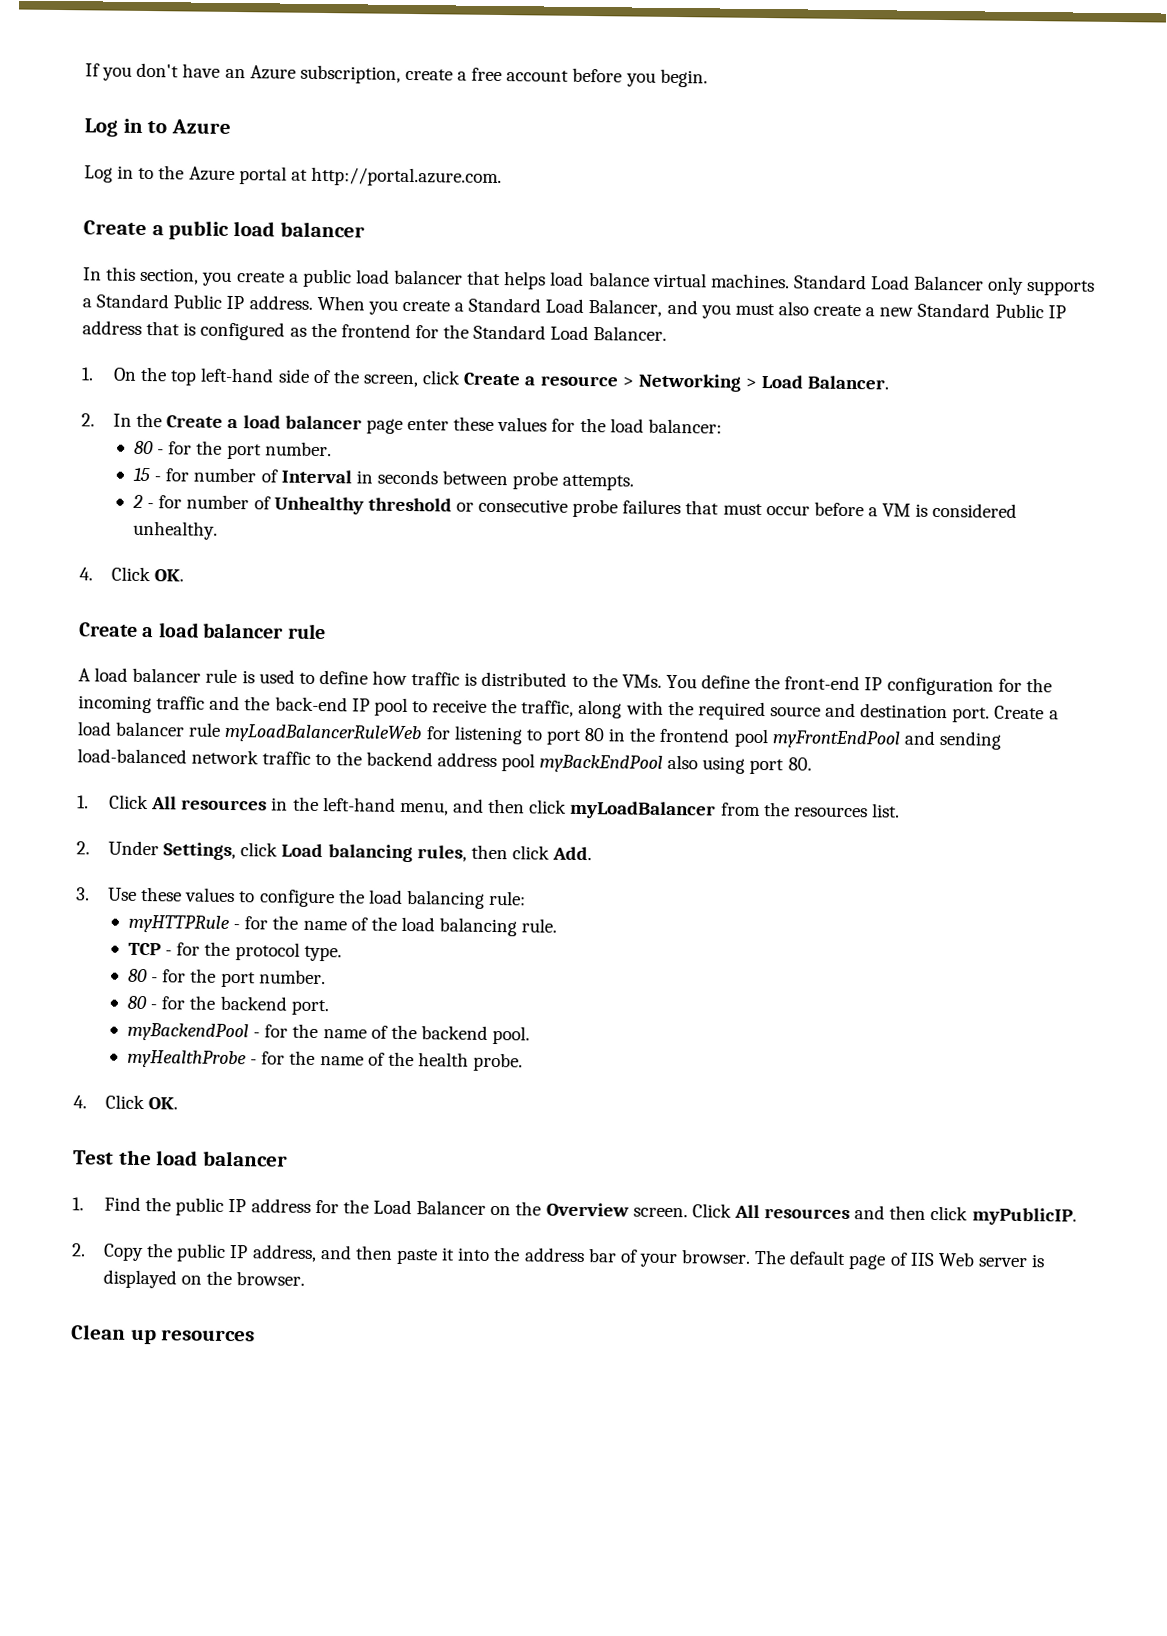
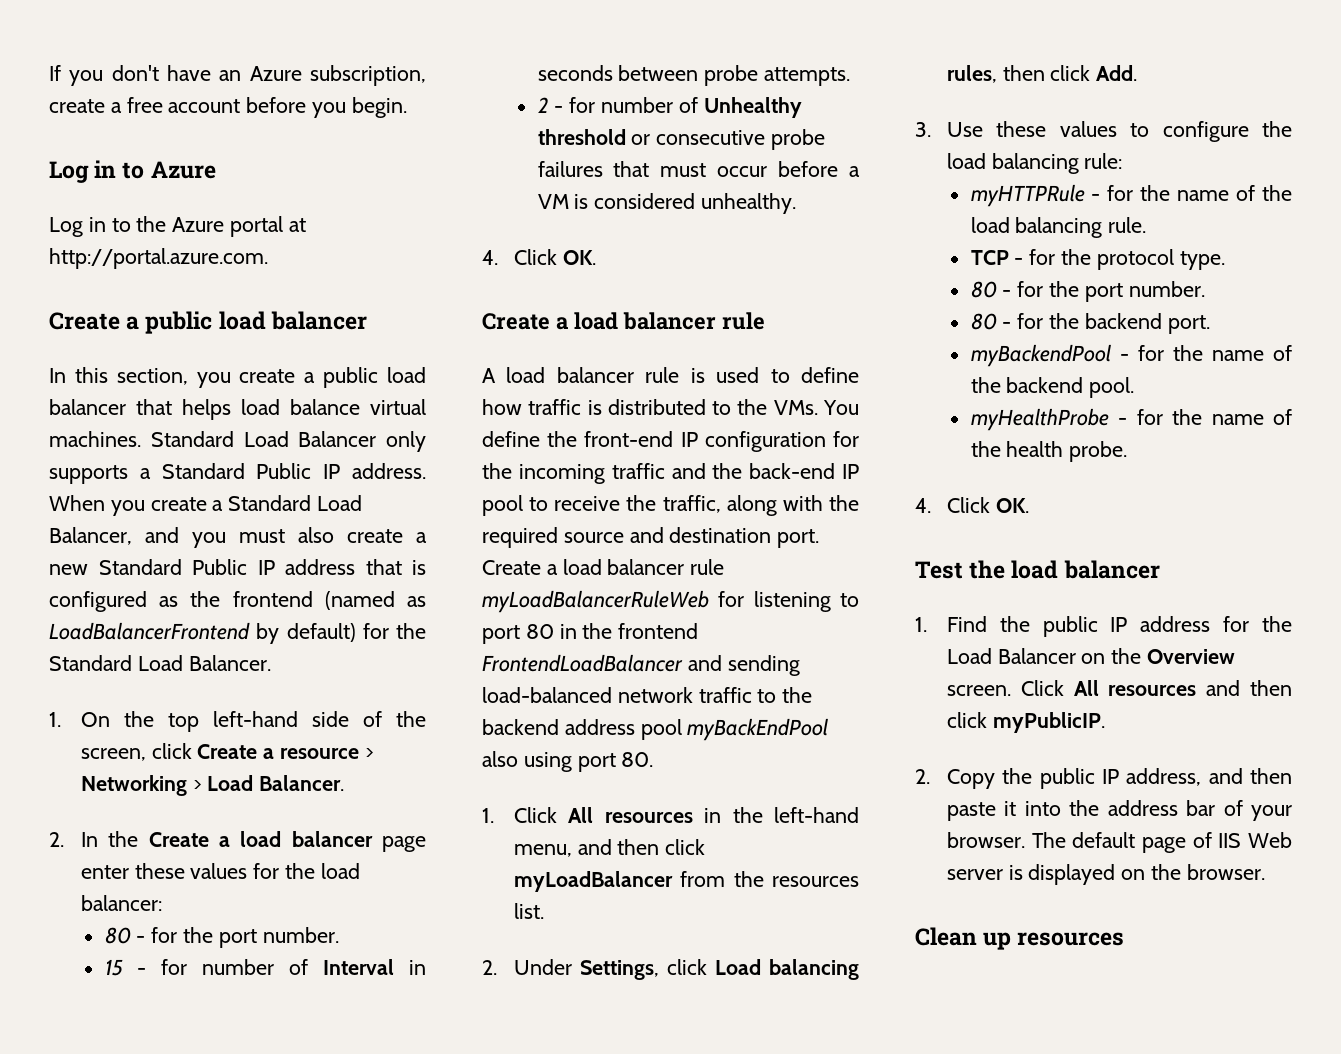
- When you create a Standard Load Balancer, and you must also create a new Standard Public IP address that is configured as the frontend for the Standard Load Balancer.
+ When you create a Standard Load Balancer, and you must also create a new Standard Public IP address that is configured as the frontend (named as LoadBalancerFrontend by default) for the Standard Load Balancer.
- Create a load balancer rule myLoadBalancerRuleWeb for listening to port 80 in the frontend pool myFrontEndPool and sending load-balanced network traffic to the backend address pool myBackEndPool also using port 80.
+ Create a load balancer rule myLoadBalancerRuleWeb for listening to port 80 in the frontend FrontendLoadBalancer and sending load-balanced network traffic to the backend address pool myBackEndPool also using port 80.

